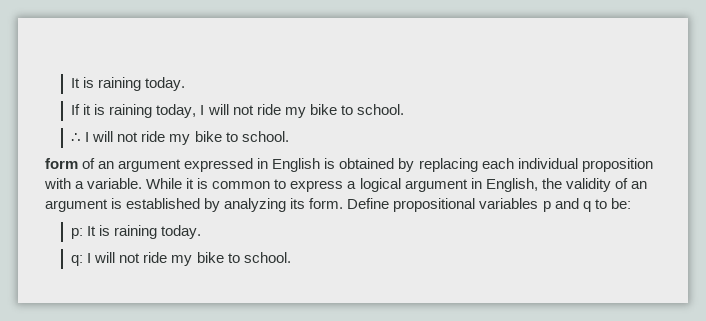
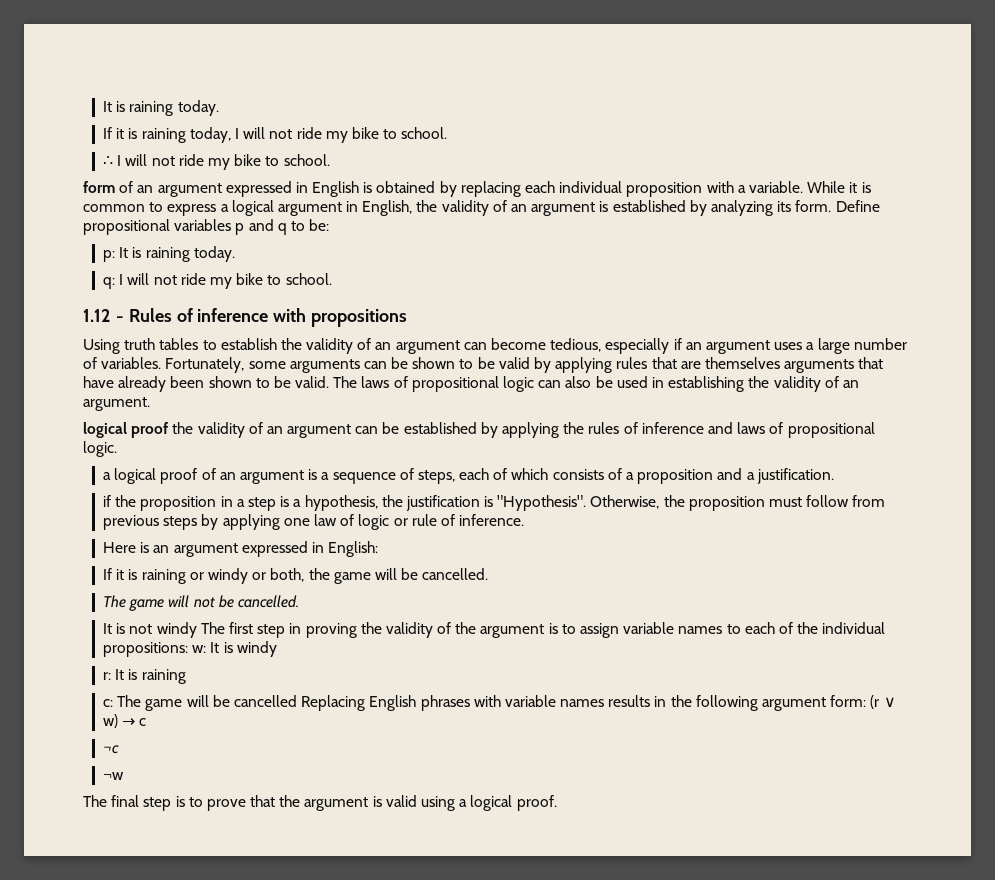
+ 1.12 - Rules of inference with propositions
+ Using truth tables to establish the validity of an argument can become tedious, especially if an argument uses a large number of variables. Fortunately, some arguments can be shown to be valid by applying rules that are themselves arguments that have already been shown to be valid. The laws of propositional logic can also be used in establishing the validity of an argument.
+ logical proof the validity of an argument can be established by applying the rules of inference and laws of propositional logic.
+ a logical proof of an argument is a sequence of steps, each of which consists of a proposition and a justification.
+ if the proposition in a step is a hypothesis, the justification is "Hypothesis". Otherwise, the proposition must follow from previous steps by applying one law of logic or rule of inference.
+ Here is an argument expressed in English:
+ If it is raining or windy or both, the game will be cancelled.
+ The game will not be cancelled.
+ It is not windy The first step in proving the validity of the argument is to assign variable names to each of the individual propositions: w: It is windy
+ r: It is raining
+ c: The game will be cancelled Replacing English phrases with variable names results in the following argument form: (r ∨ w) → c
+ ¬c
+ ¬w
+ The final step is to prove that the argument is valid using a logical proof.

